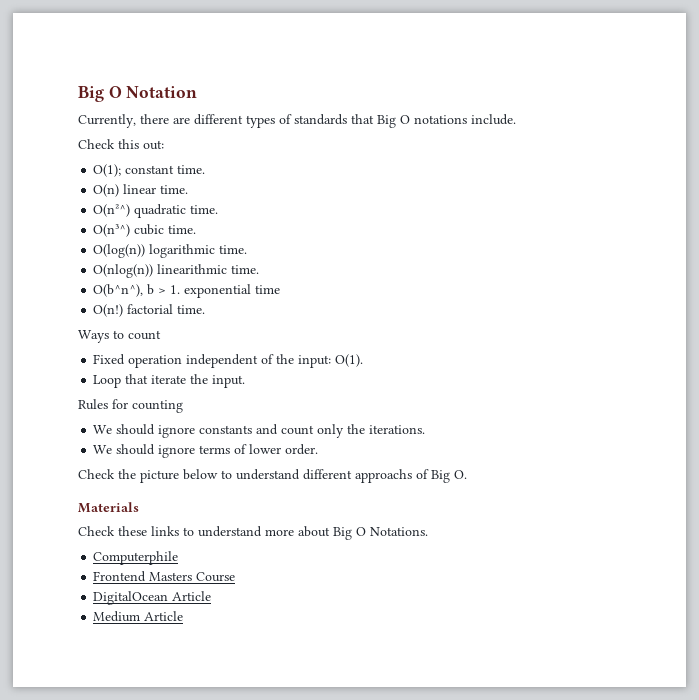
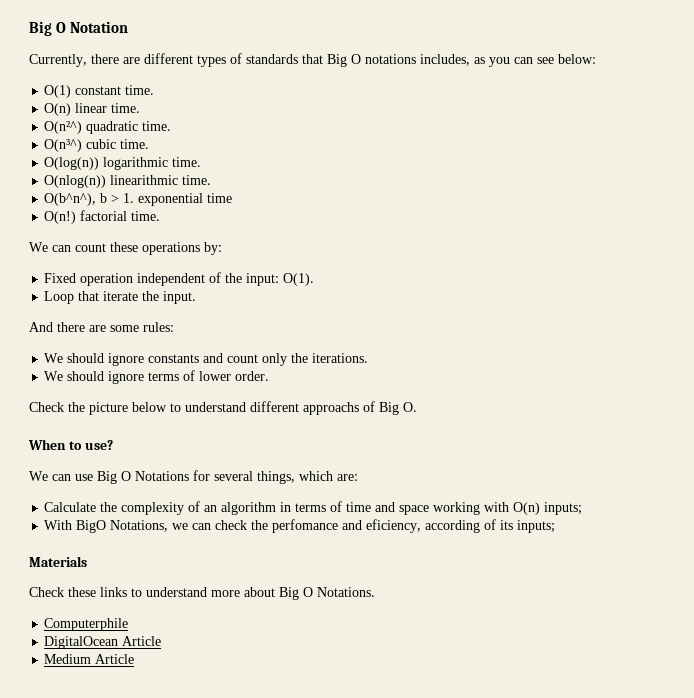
- Currently, there are different types of standards that Big O notations include.
- Check this out:
- O(1); constant time.
+ Currently, there are different types of standards that Big O notations includes, as you can see below:
+ O(1) constant time.
- Ways to count
+ We can count these operations by:
- Rules for counting
+ And there are some rules:
+ When to use?
+ We can use Big O Notations for several things, which are:
+ Calculate the complexity of an algorithm in terms of time and space working with O(n) inputs;
+ With BigO Notations, we can check the perfomance and eficiency, according of its inputs;
- Frontend Masters Course

